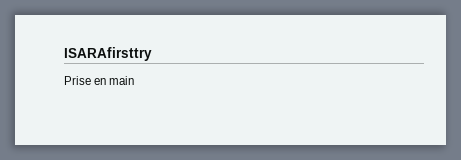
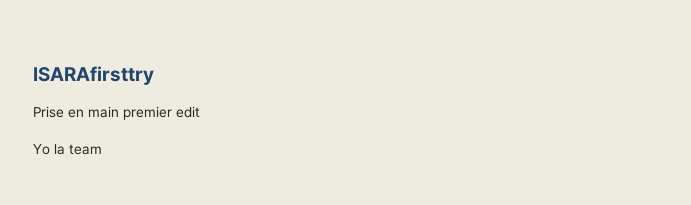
- Prise en main
+ Prise en main premier edit
+ Yo la team

